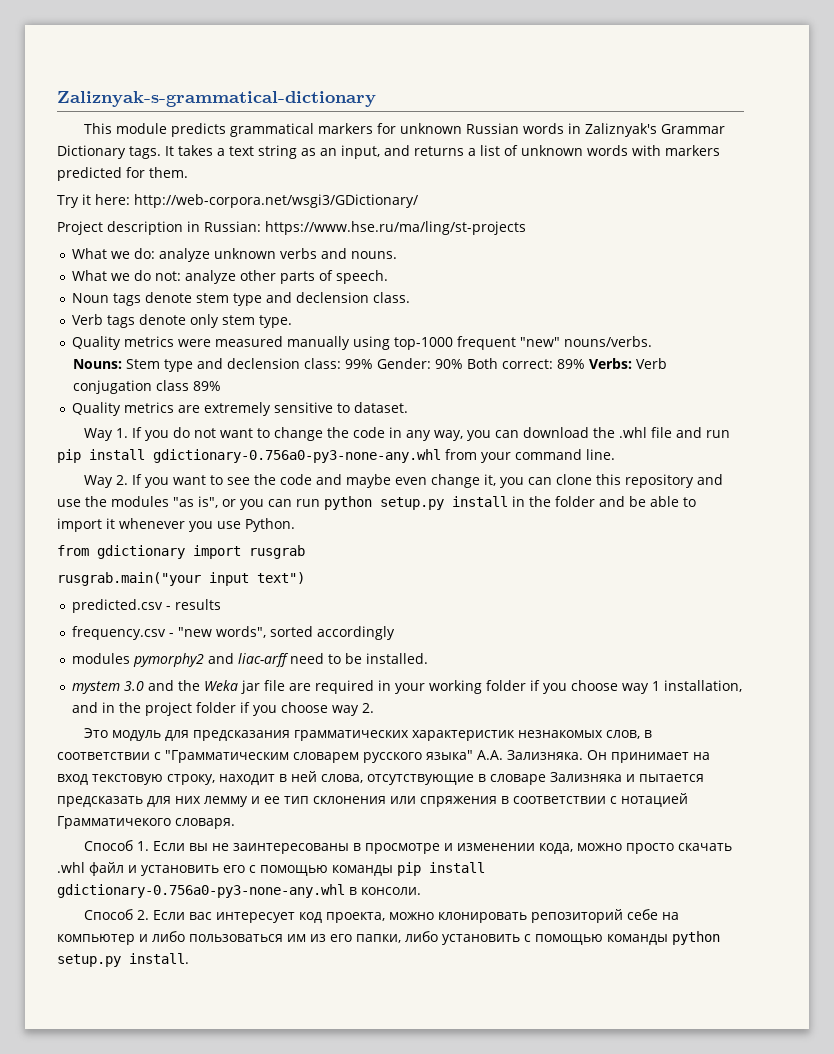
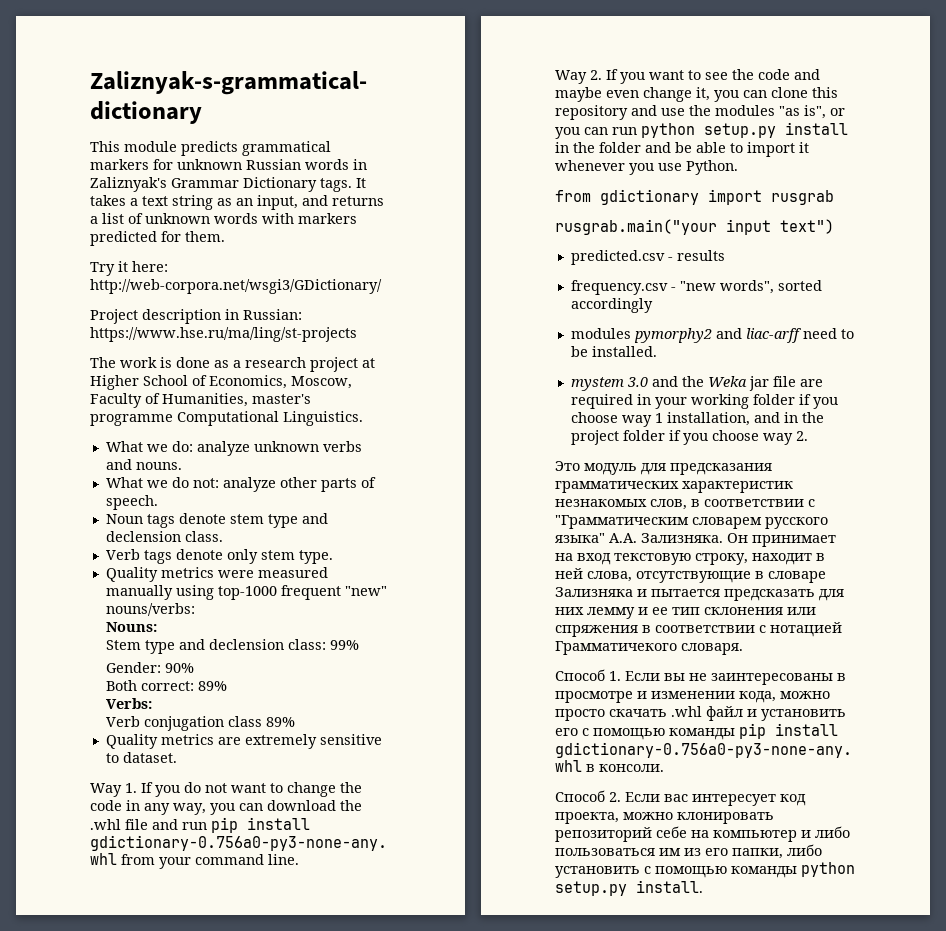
+ The work is done as a research project at Higher School of Economics, Moscow, Faculty of Humanities, master's programme Computational Linguistics.
- Quality metrics were measured manually using top-1000 frequent "new" nouns/verbs.
+ Quality metrics were measured manually using top-1000 frequent "new" nouns/verbs:
- Nouns: Stem type and declension class: 99% Gender: 90% Both correct: 89% Verbs: Verb conjugation class 89%
+ Nouns:
+ Stem type and declension class: 99%
+ Gender: 90%
+ Both correct: 89%
+ Verbs:
+ Verb conjugation class 89%

